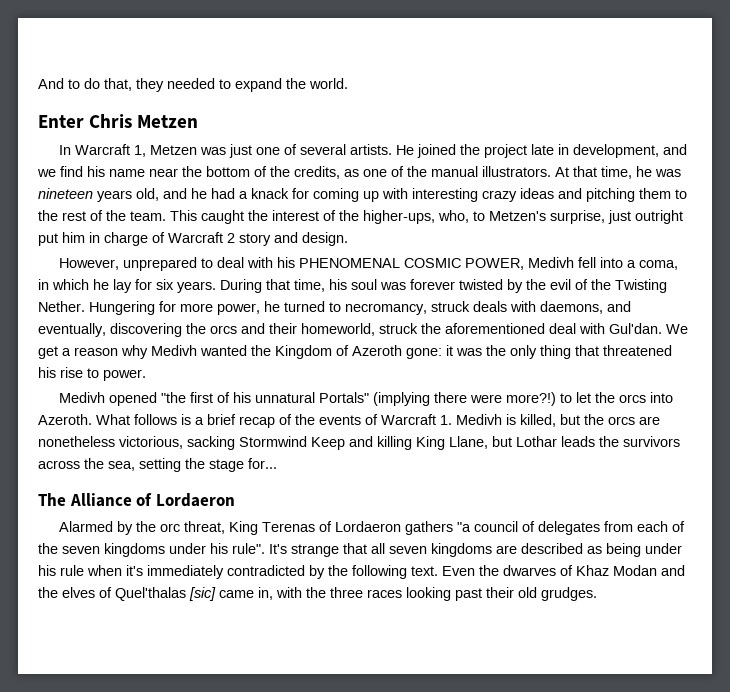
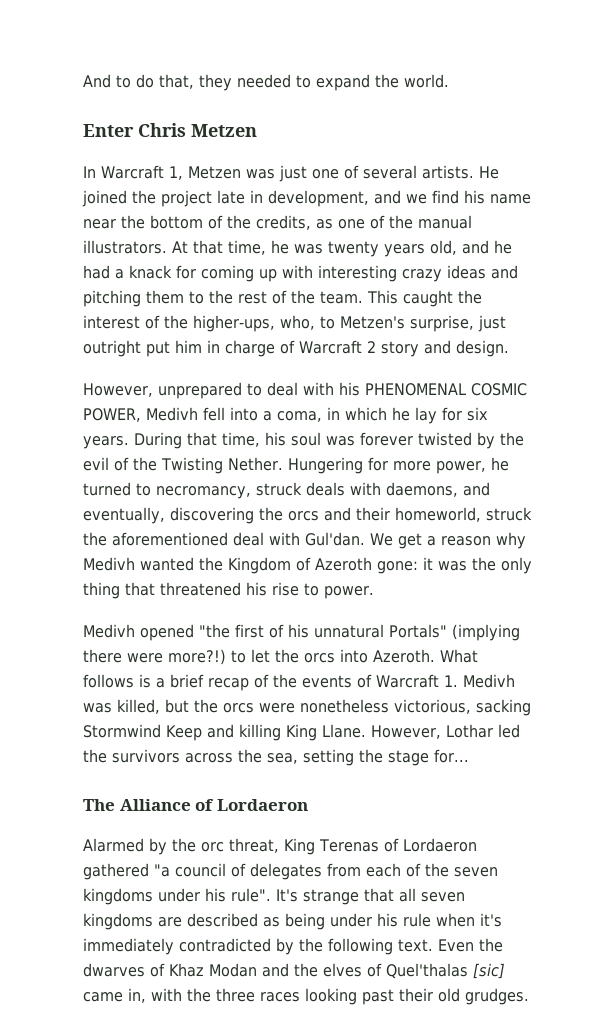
- At that time, he was nineteen years old, and he had a knack for coming up with interesting crazy ideas and pitching them to the rest of the team.
+ At that time, he was twenty years old, and he had a knack for coming up with interesting crazy ideas and pitching them to the rest of the team.
- What follows is a brief recap of the events of Warcraft 1. Medivh is killed, but the orcs are nonetheless victorious, sacking Stormwind Keep and killing King Llane, but Lothar leads the survivors across the sea, setting the stage for...
+ What follows is a brief recap of the events of Warcraft 1. Medivh was killed, but the orcs were nonetheless victorious, sacking Stormwind Keep and killing King Llane. However, Lothar led the survivors across the sea, setting the stage for...
- Alarmed by the orc threat, King Terenas of Lordaeron gathers "a council of delegates from each of the seven kingdoms under his rule".
+ Alarmed by the orc threat, King Terenas of Lordaeron gathered "a council of delegates from each of the seven kingdoms under his rule".

